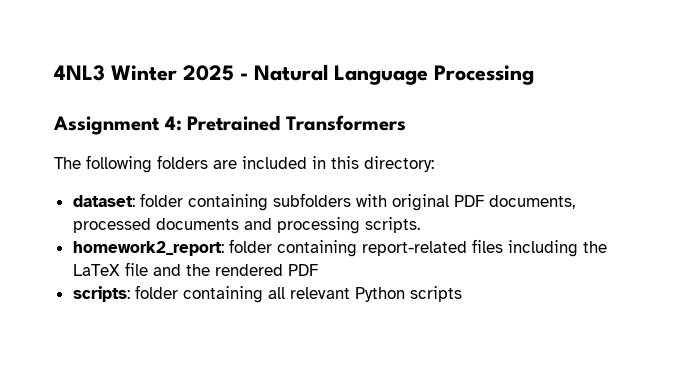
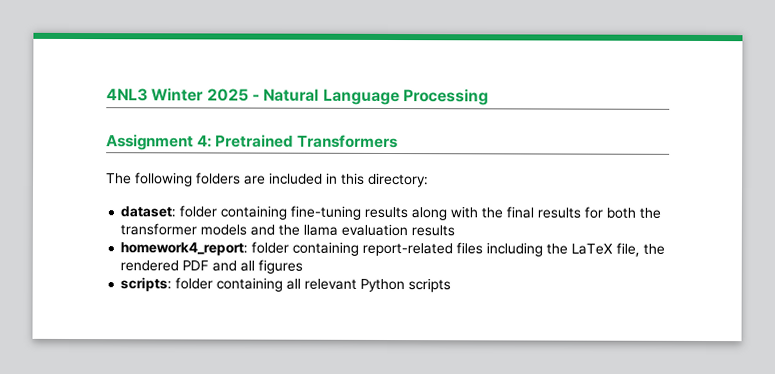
- dataset: folder containing subfolders with original PDF documents, processed documents and processing scripts.
- homework2_report: folder containing report-related files including the LaTeX file and the rendered PDF
+ dataset: folder containing fine-tuning results along with the final results for both the transformer models and the llama evaluation results
+ homework4_report: folder containing report-related files including the LaTeX file, the rendered PDF and all figures

